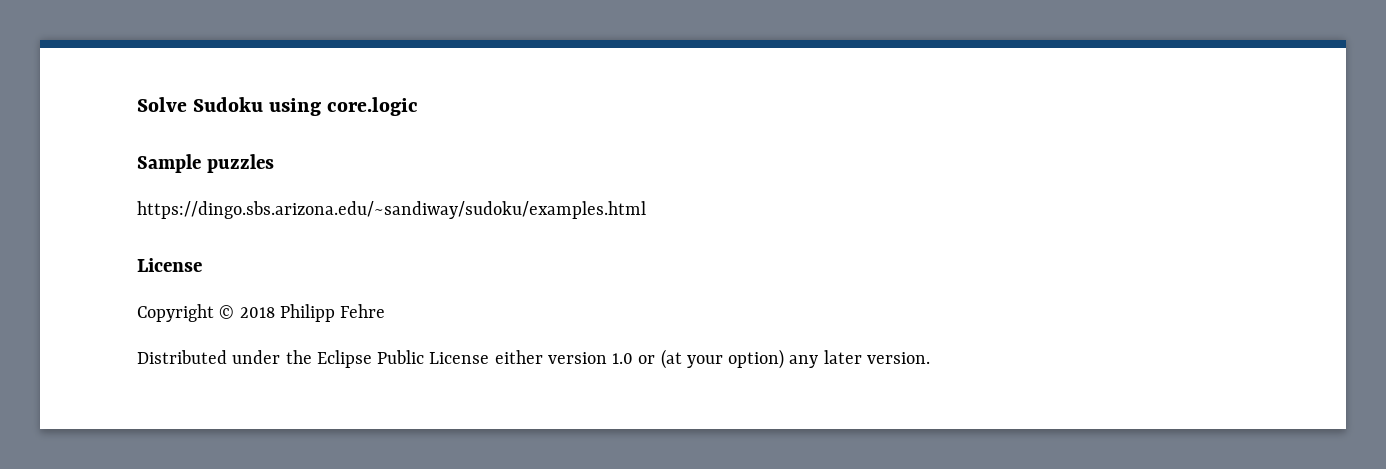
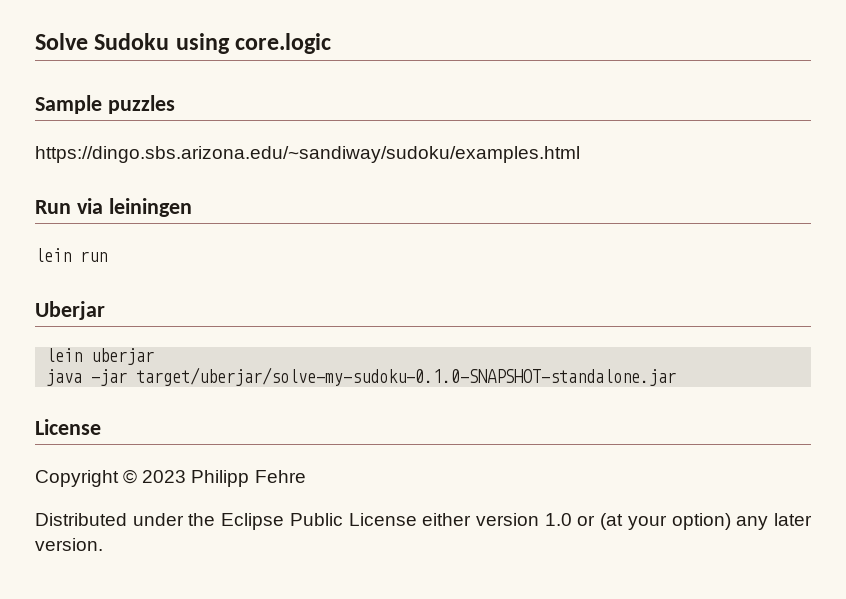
+ Run via leiningen
+ lein run
+ Uberjar
+ lein uberjar
+ java -jar target/uberjar/solve-my-sudoku-0.1.0-SNAPSHOT-standalone.jar
- Copyright © 2018 Philipp Fehre
+ Copyright © 2023 Philipp Fehre

